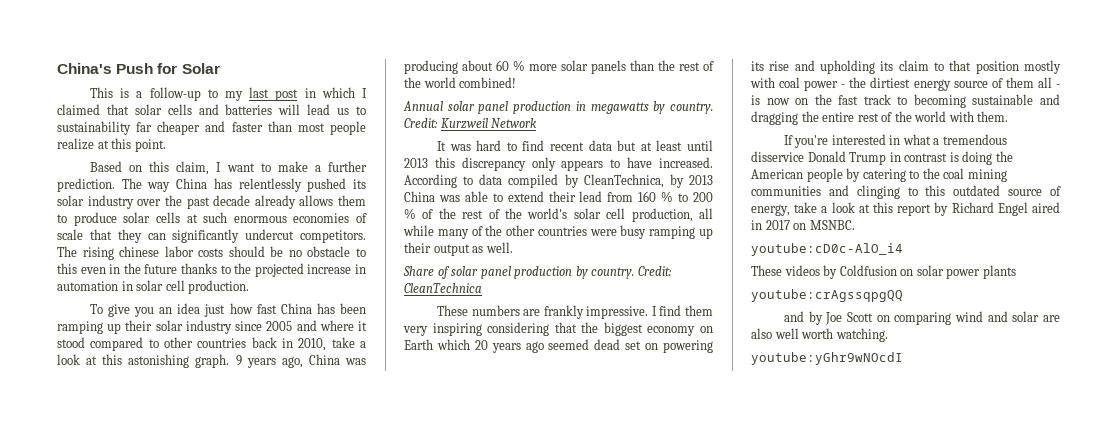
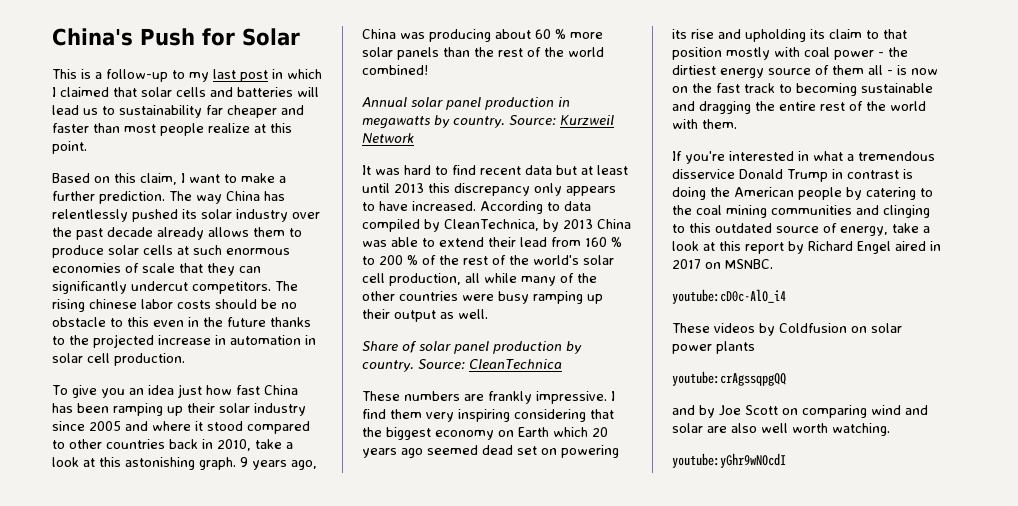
- Credit: Kurzweil Network
+ Source: Kurzweil Network
- Credit: CleanTechnica
+ Source: CleanTechnica

